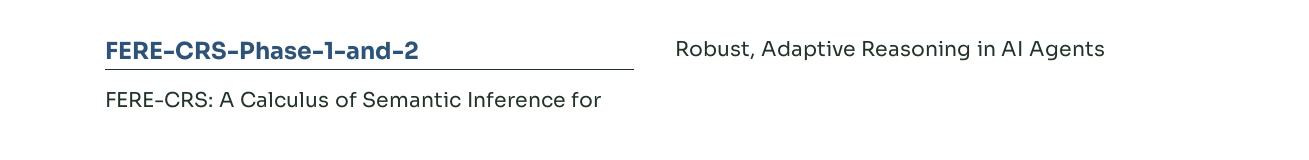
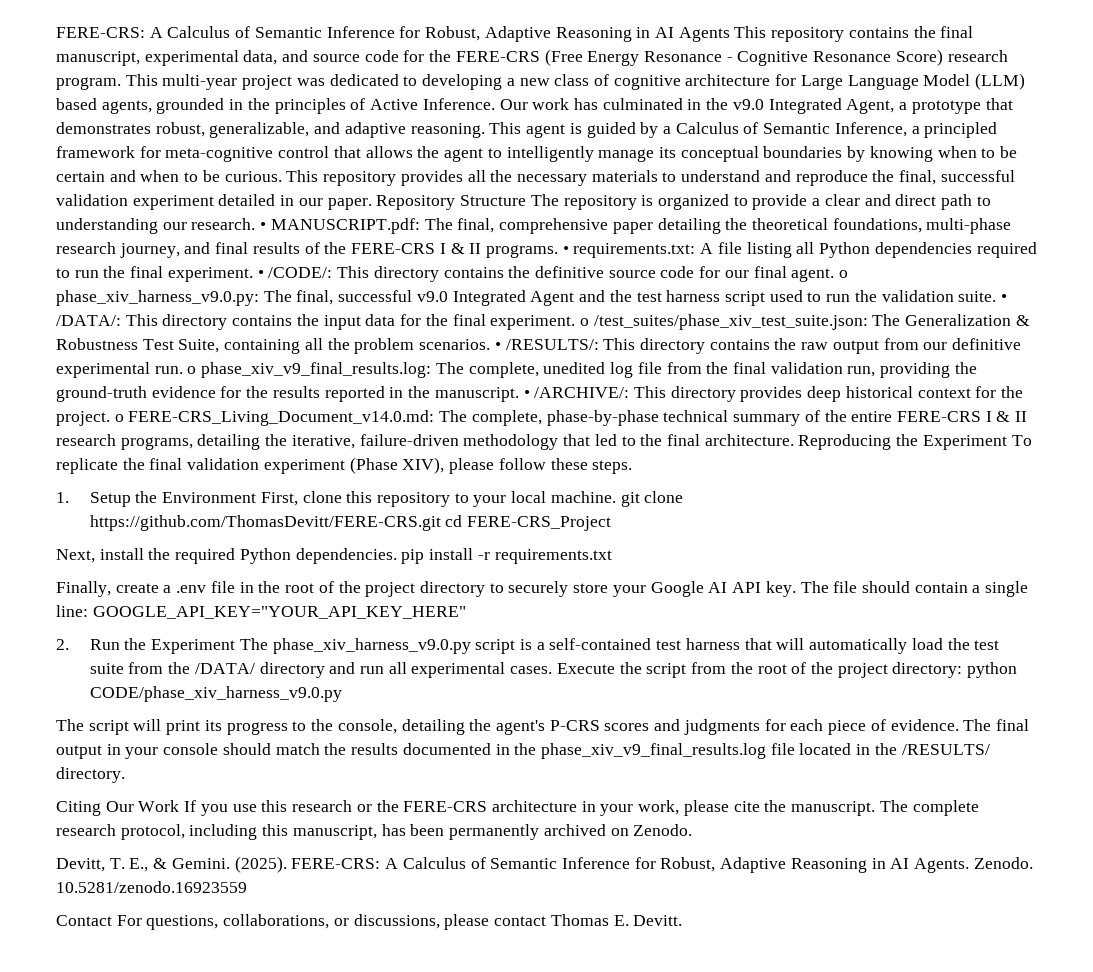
- FERE-CRS-Phase-1-and-2
- FERE-CRS: A Calculus of Semantic Inference for Robust, Adaptive Reasoning in AI Agents
+ FERE-CRS: A Calculus of Semantic Inference for Robust, Adaptive Reasoning in AI Agents This repository contains the final manuscript, experimental data, and source code for the FERE-CRS (Free Energy Resonance - Cognitive Resonance Score) research program. This multi-year project was dedicated to developing a new class of cognitive architecture for Large Language Model (LLM) based agents, grounded in the principles of Active Inference. Our work has culminated in the v9.0 Integrated Agent, a prototype that demonstrates robust, generalizable, and adaptive reasoning. This agent is guided by a Calculus of Semantic Inference, a principled framework for meta-cognitive control that allows the agent to intelligently manage its conceptual boundaries by knowing when to be certain and when to be curious. This repository provides all the necessary materials to understand and reproduce the final, successful validation experiment detailed in our paper. Repository Structure The repository is organized to provide a clear and direct path to understanding our research. • MANUSCRIPT.pdf: The final, comprehensive paper detailing the theoretical foundations, multi-phase research journey, and final results of the FERE-CRS I & II programs. • requirements.txt: A file listing all Python dependencies required to run the final experiment. • /CODE/: This directory contains the definitive source code for our final agent. o phase_xiv_harness_v9.0.py: The final, successful v9.0 Integrated Agent and the test harness script used to run the validation suite. • /DATA/: This directory contains the input data for the final experiment. o /test_suites/phase_xiv_test_suite.json: The Generalization & Robustness Test Suite, containing all the problem scenarios. • /RESULTS/: This directory contains the raw output from our definitive experimental run. o phase_xiv_v9_final_results.log: The complete, unedited log file from the final validation run, providing the ground-truth evidence for the results reported in the manuscript. • /ARCHIVE/: This directory provides deep historical context for the project. o FERE-CRS_Living_Document_v14.0.md: The complete, phase-by-phase technical summary of the entire FERE-CRS I & II research programs, detailing the iterative, failure-driven methodology that led to the final architecture. Reproducing the Experiment To replicate the final validation experiment (Phase XIV), please follow these steps.
+ 1. Setup the Environment First, clone this repository to your local machine. git clone https://github.com/ThomasDevitt/FERE-CRS.git cd FERE-CRS_Project
+ Next, install the required Python dependencies. pip install -r requirements.txt
+ Finally, create a .env file in the root of the project directory to securely store your Google AI API key. The file should contain a single line: GOOGLE_API_KEY="YOUR_API_KEY_HERE"
+ 2. Run the Experiment The phase_xiv_harness_v9.0.py script is a self-contained test harness that will automatically load the test suite from the /DATA/ directory and run all experimental cases. Execute the script from the root of the project directory: python CODE/phase_xiv_harness_v9.0.py
+ The script will print its progress to the console, detailing the agent's P-CRS scores and judgments for each piece of evidence. The final output in your console should match the results documented in the phase_xiv_v9_final_results.log file located in the /RESULTS/ directory.
+ Citing Our Work If you use this research or the FERE-CRS architecture in your work, please cite the manuscript. The complete research protocol, including this manuscript, has been permanently archived on Zenodo.
+ Devitt, T. E., & Gemini. (2025). FERE-CRS: A Calculus of Semantic Inference for Robust, Adaptive Reasoning in AI Agents. Zenodo. 10.5281/zenodo.16923559
+ Contact For questions, collaborations, or discussions, please contact Thomas E. Devitt.

